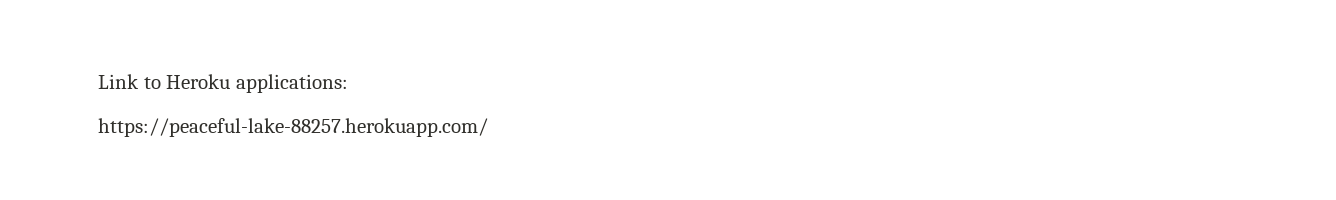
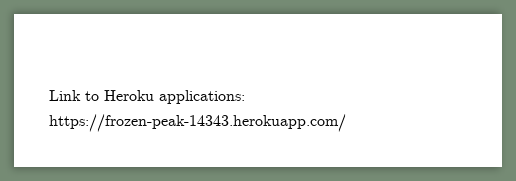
- https://peaceful-lake-88257.herokuapp.com/
+ https://frozen-peak-14343.herokuapp.com/

